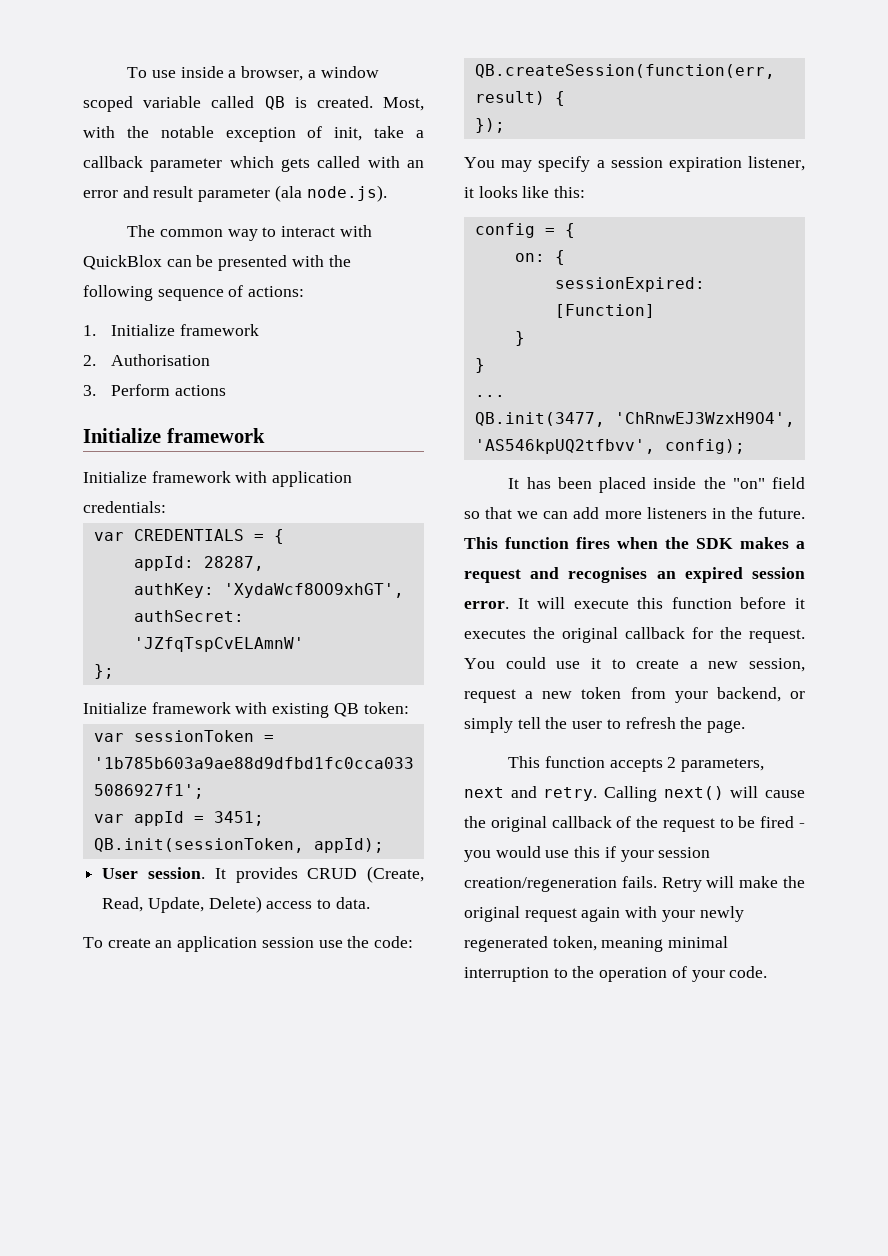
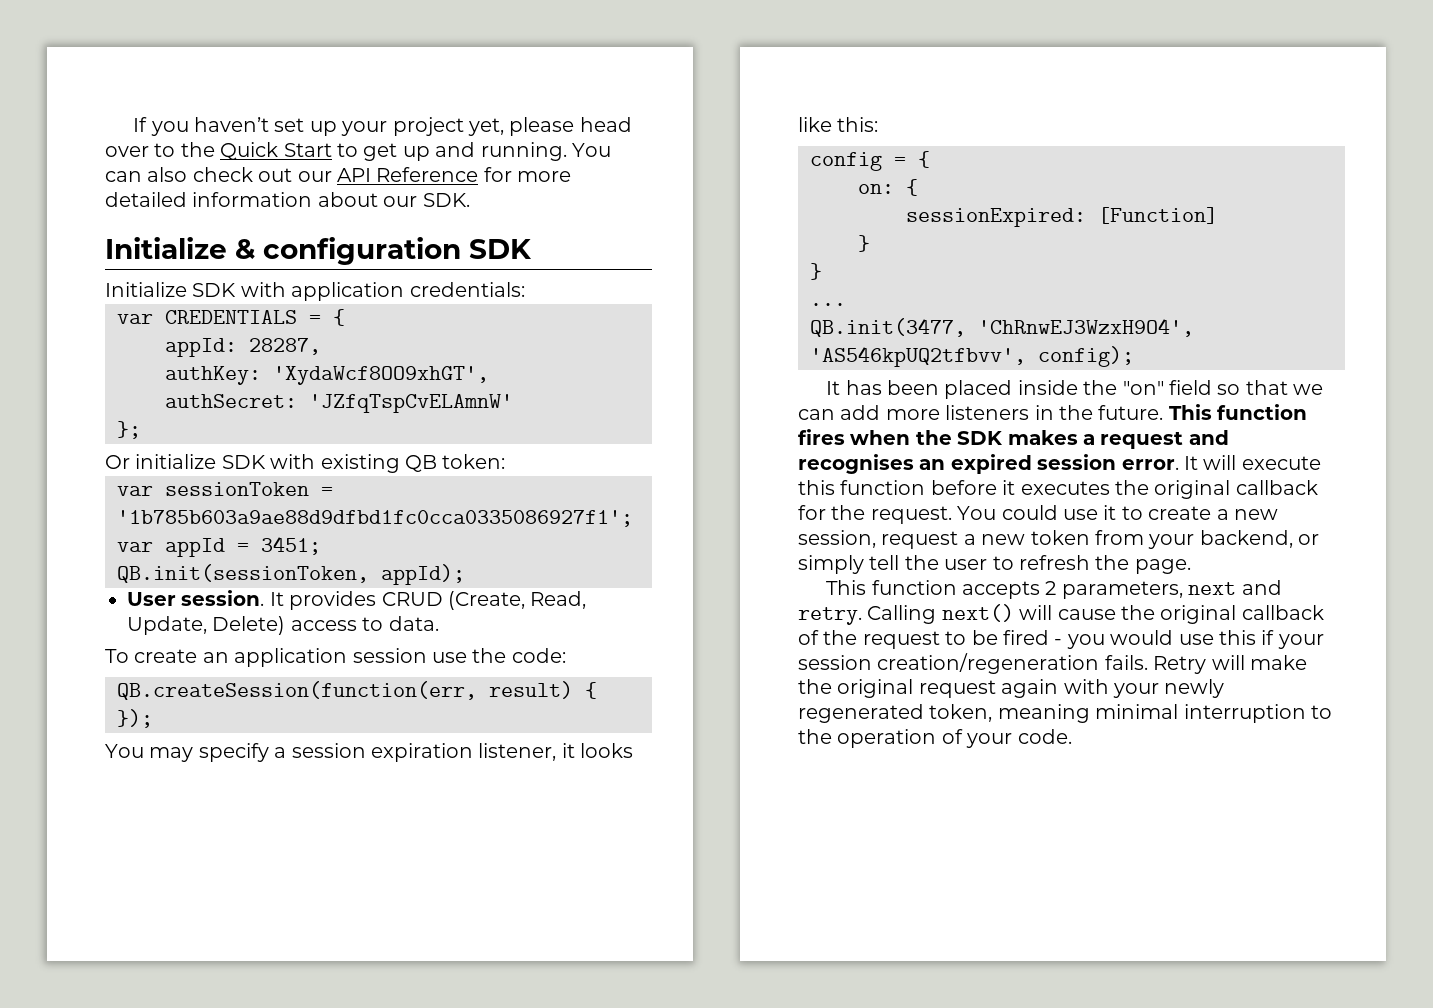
- To use inside a browser, a window scoped variable called QB is created. Most, with the notable exception of init, take a callback parameter which gets called with an error and result parameter (ala node.js).
- The common way to interact with QuickBlox can be presented with the following sequence of actions:
- 1. Initialize framework
- 2. Authorisation
- 3. Perform actions
- Initialize framework
- Initialize framework with application credentials:
+ If you haven’t set up your project yet, please head over to the Quick Start to get up and running. You can also check out our API Reference for more detailed information about our SDK.
+ Initialize & сonfiguration SDK
+ Initialize SDK with application credentials:
- Initialize framework with existing QB token:
+ Or initialize SDK with existing QB token:

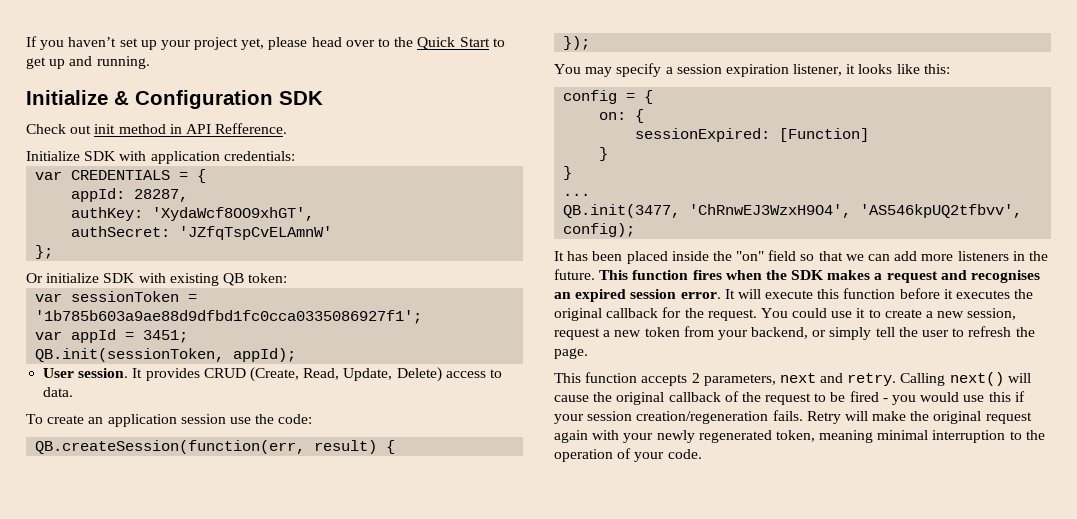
- You can also check out our API Reference for more detailed information about our SDK.
- Initialize & сonfiguration SDK
+ Initialize & Configuration SDK
+ Check out init method in API Refference.

